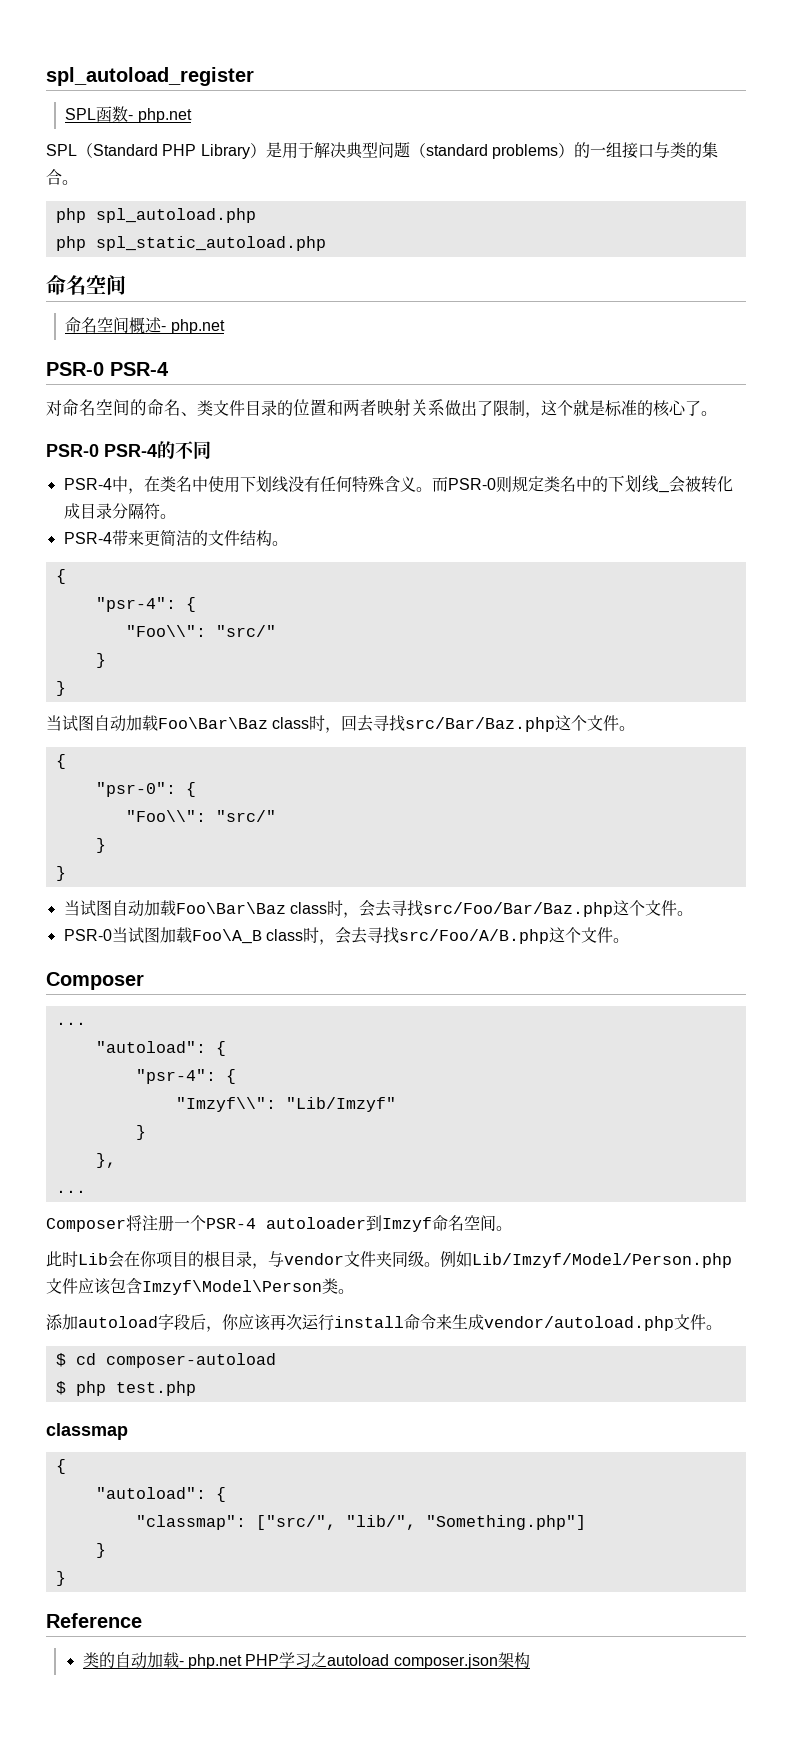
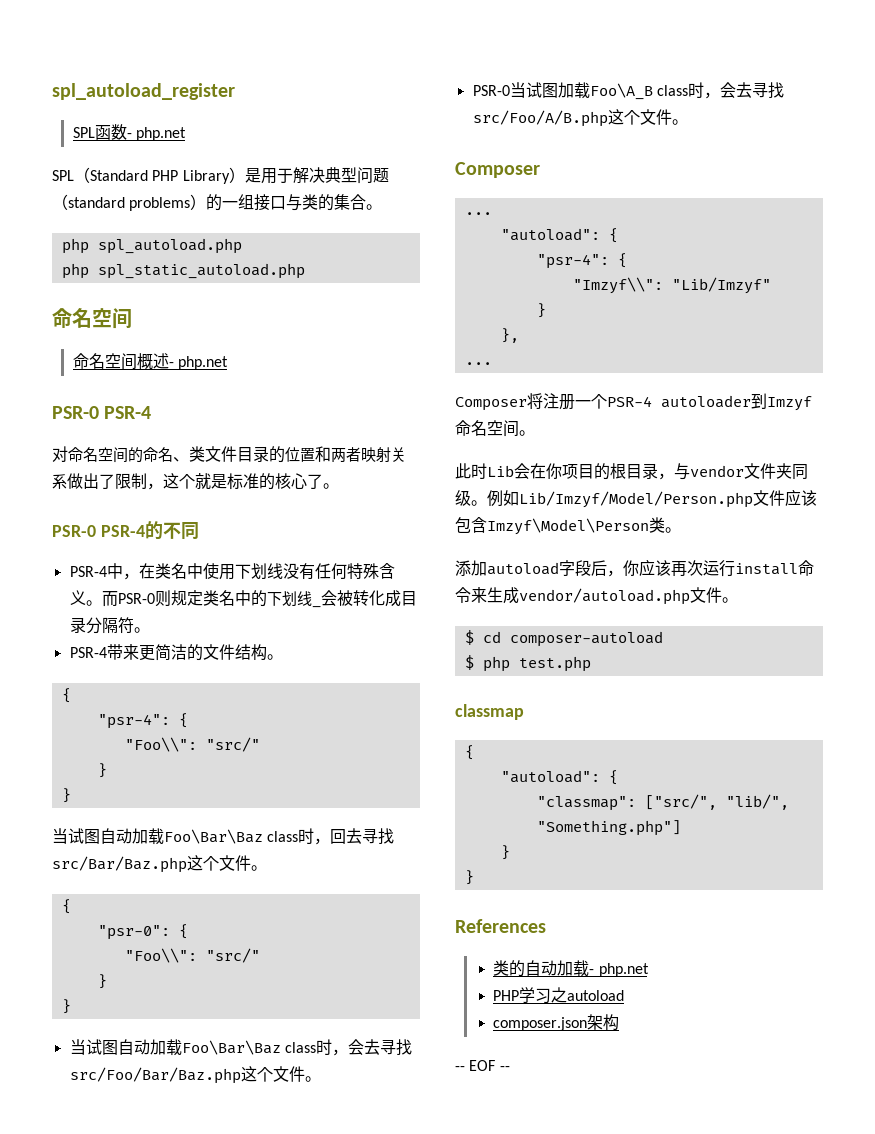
- Reference
+ References
- 类的自动加载- php.net PHP学习之autoload composer.json架构
+ 类的自动加载- php.net
+ PHP学习之autoload
+ composer.json架构
+ -- EOF --

